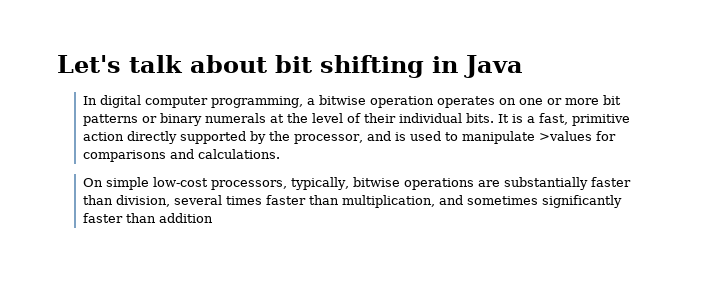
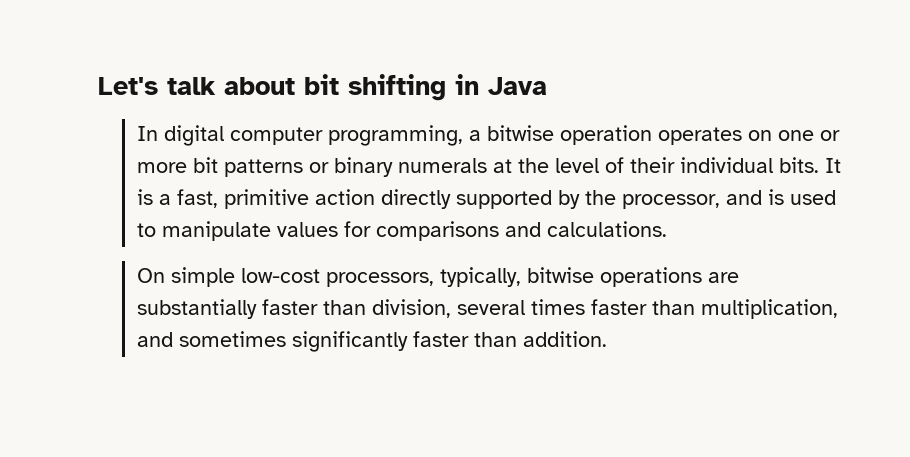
- It is a fast, primitive action directly supported by the processor, and is used to manipulate >values for comparisons and calculations.
+ It is a fast, primitive action directly supported by the processor, and is used to manipulate values for comparisons and calculations.
- On simple low-cost processors, typically, bitwise operations are substantially faster than division, several times faster than multiplication, and sometimes significantly faster than addition
+ On simple low-cost processors, typically, bitwise operations are substantially faster than division, several times faster than multiplication, and sometimes significantly faster than addition.

